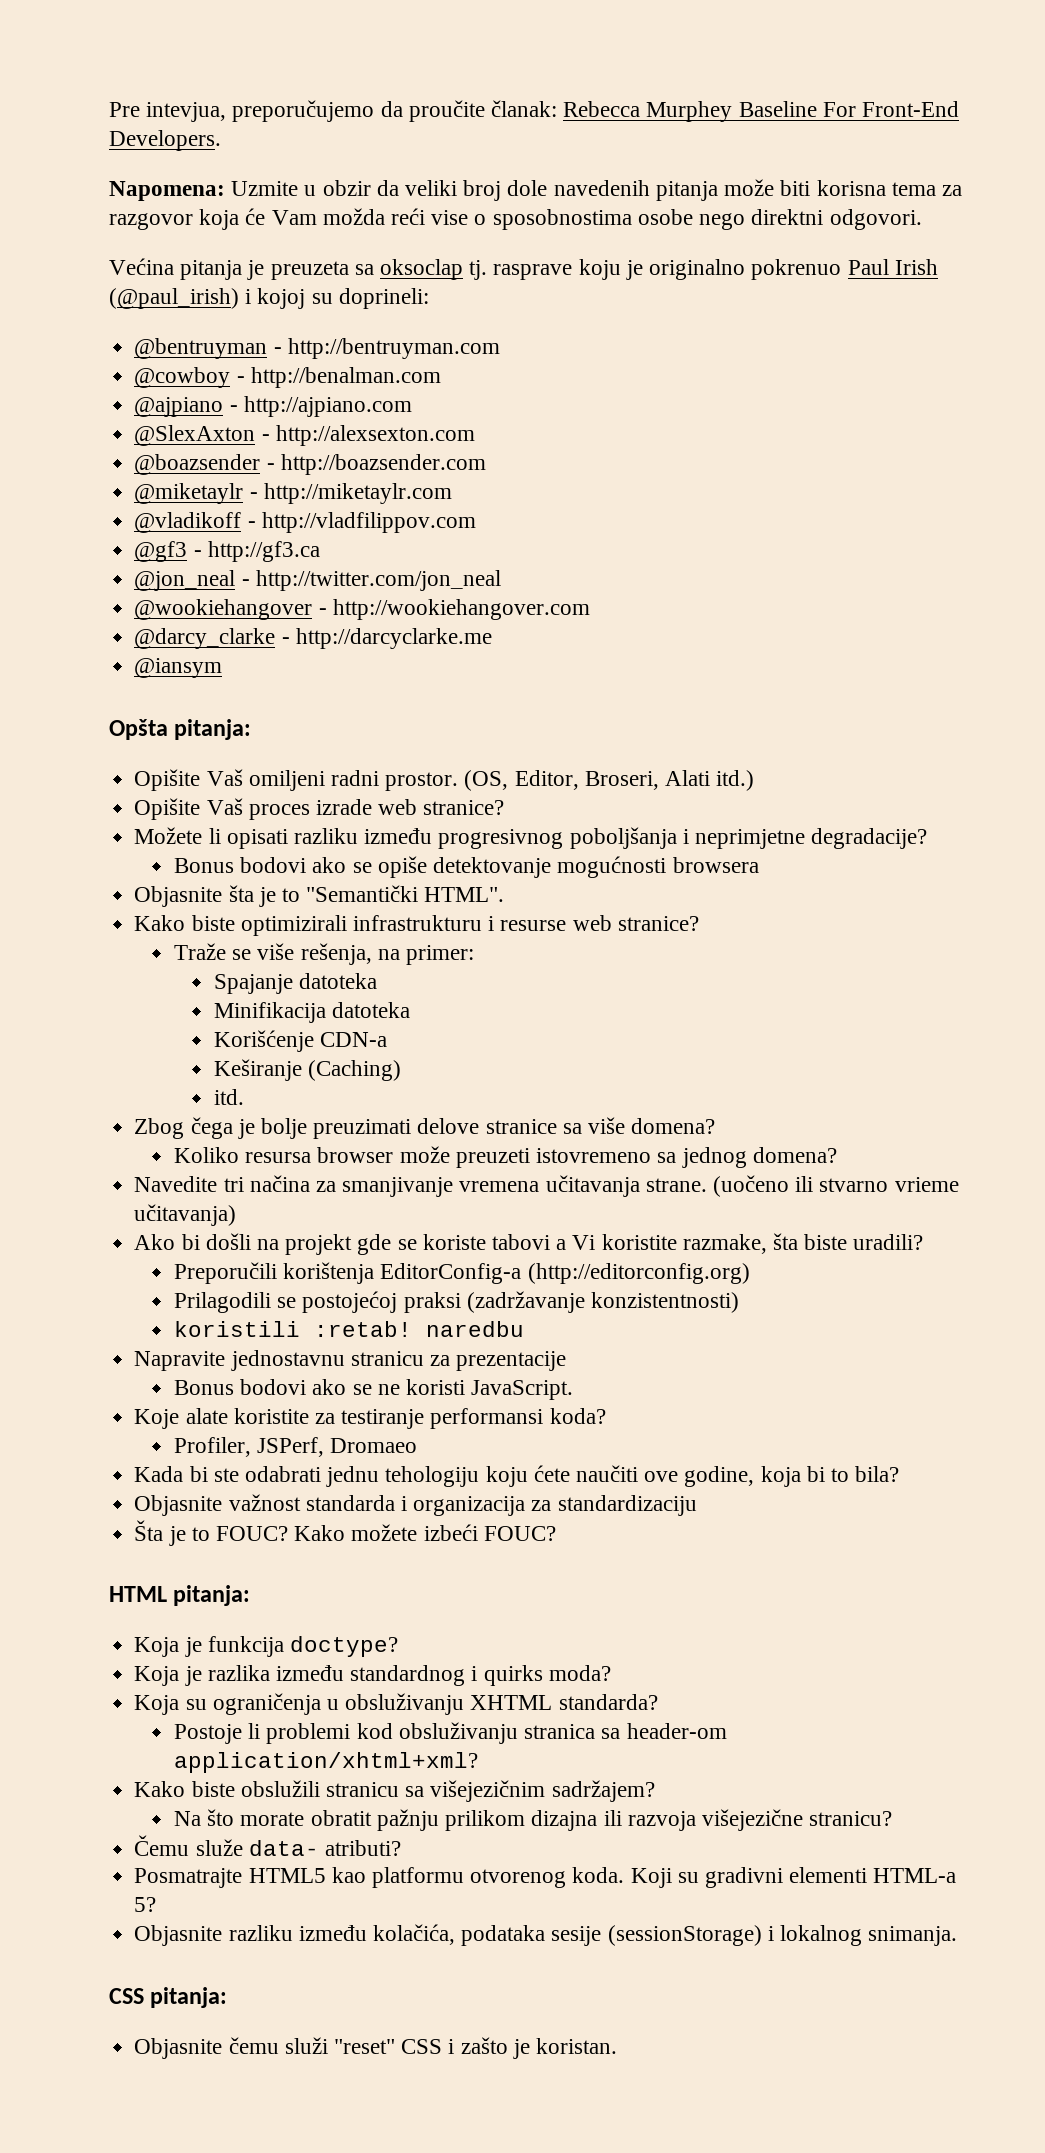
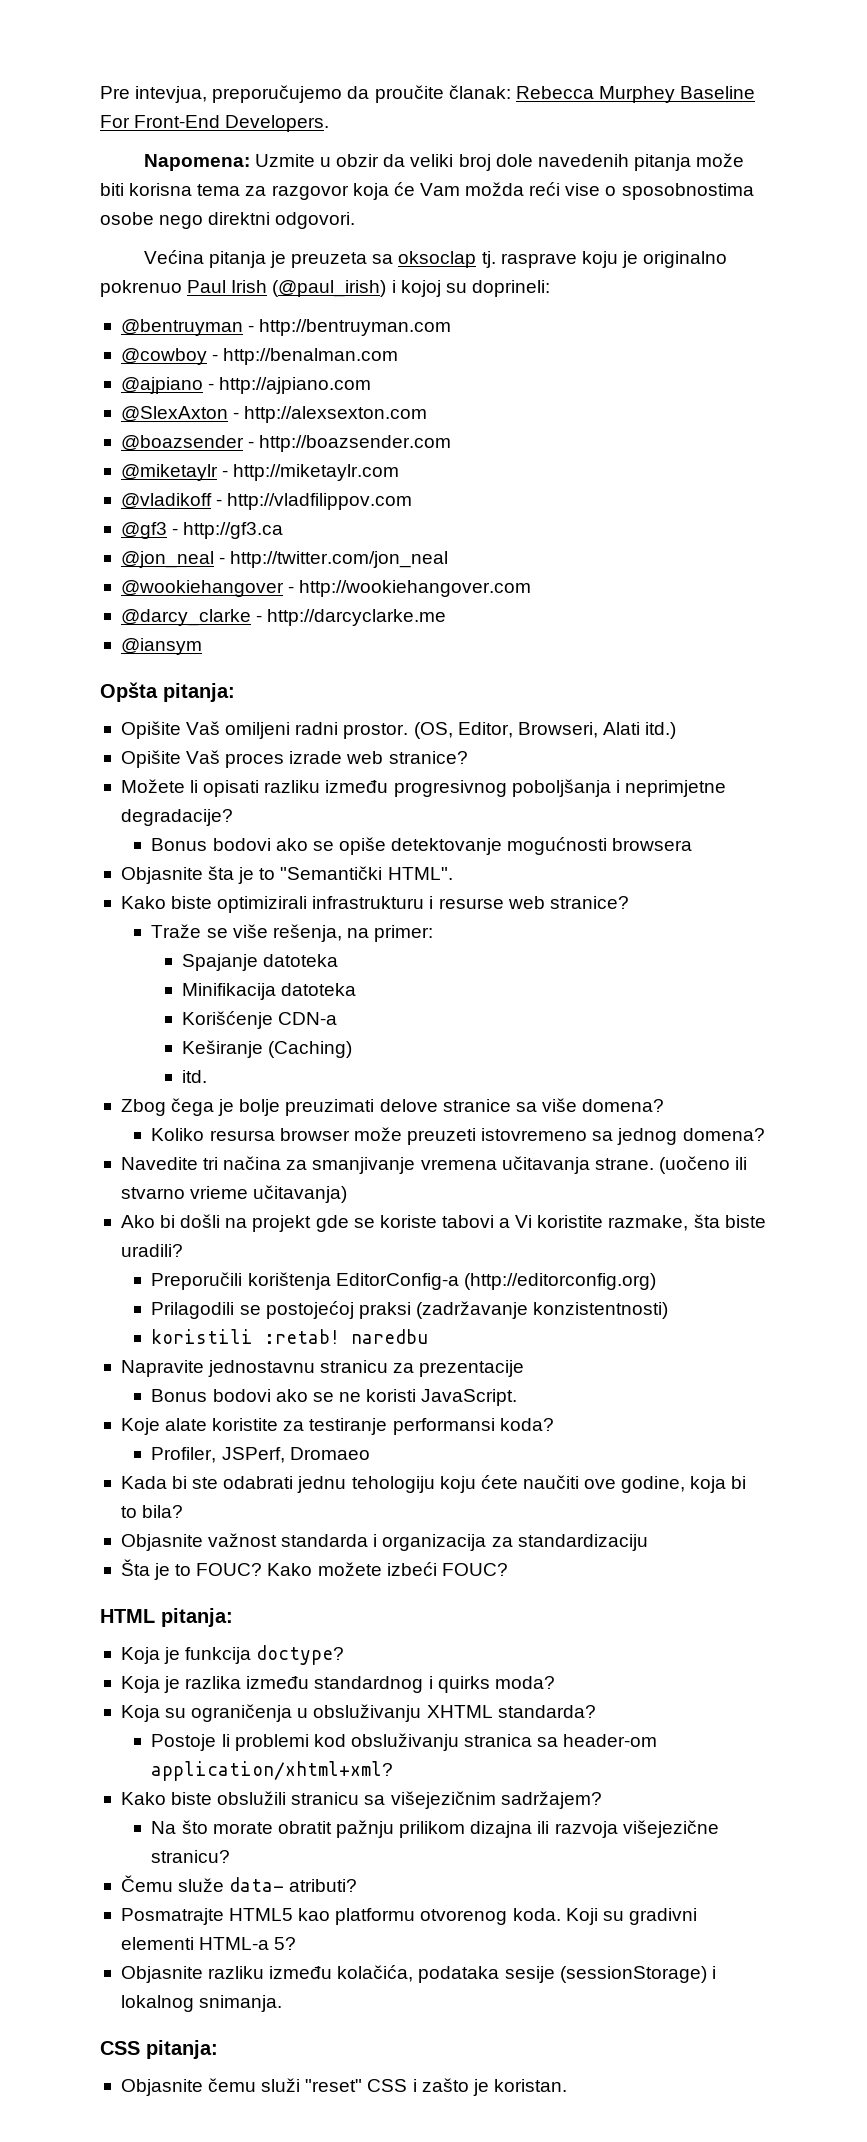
- (OS, Editor, Broseri, Alati itd.)
+ (OS, Editor, Browseri, Alati itd.)

